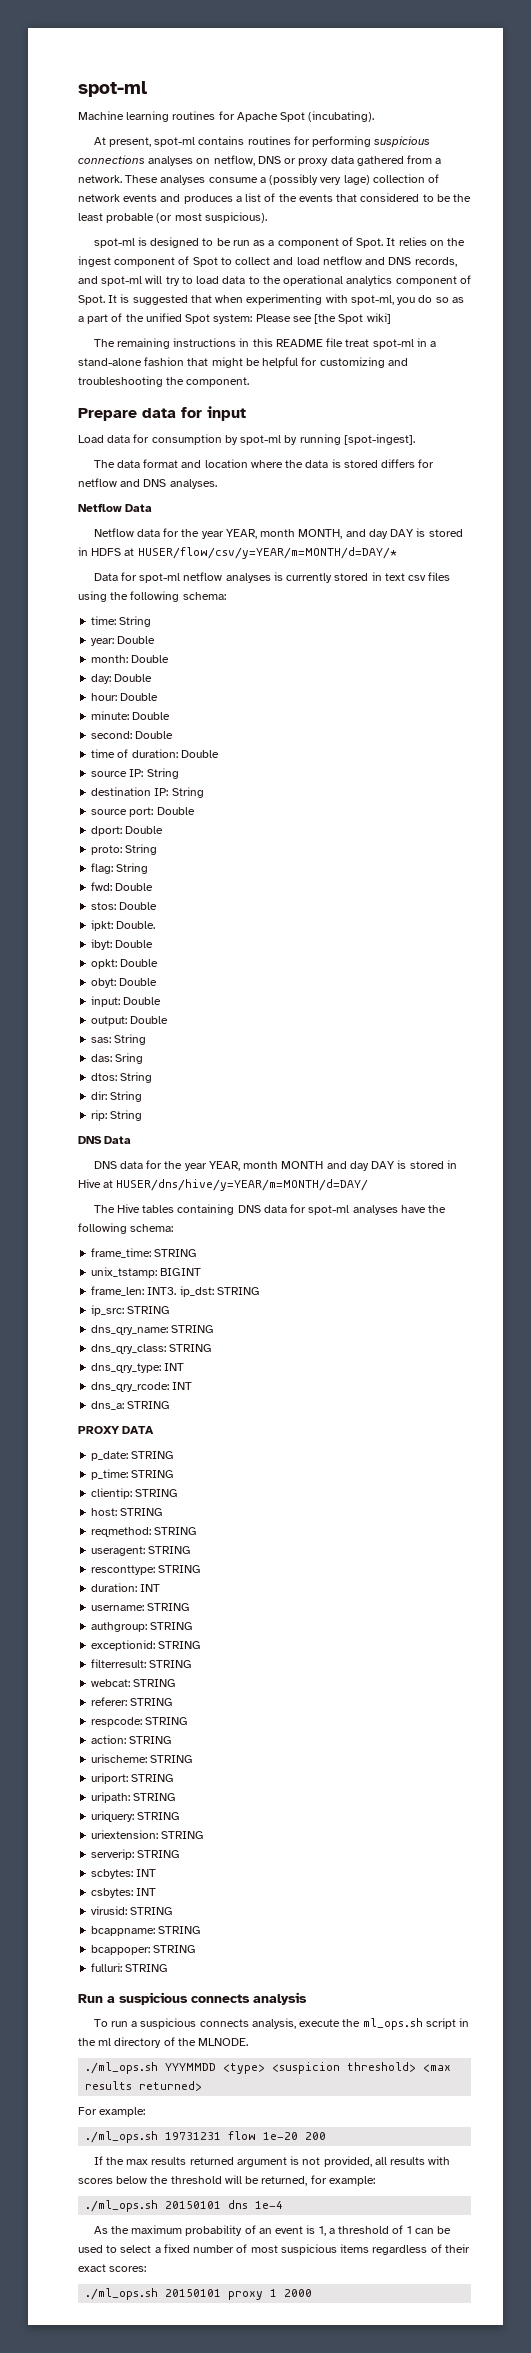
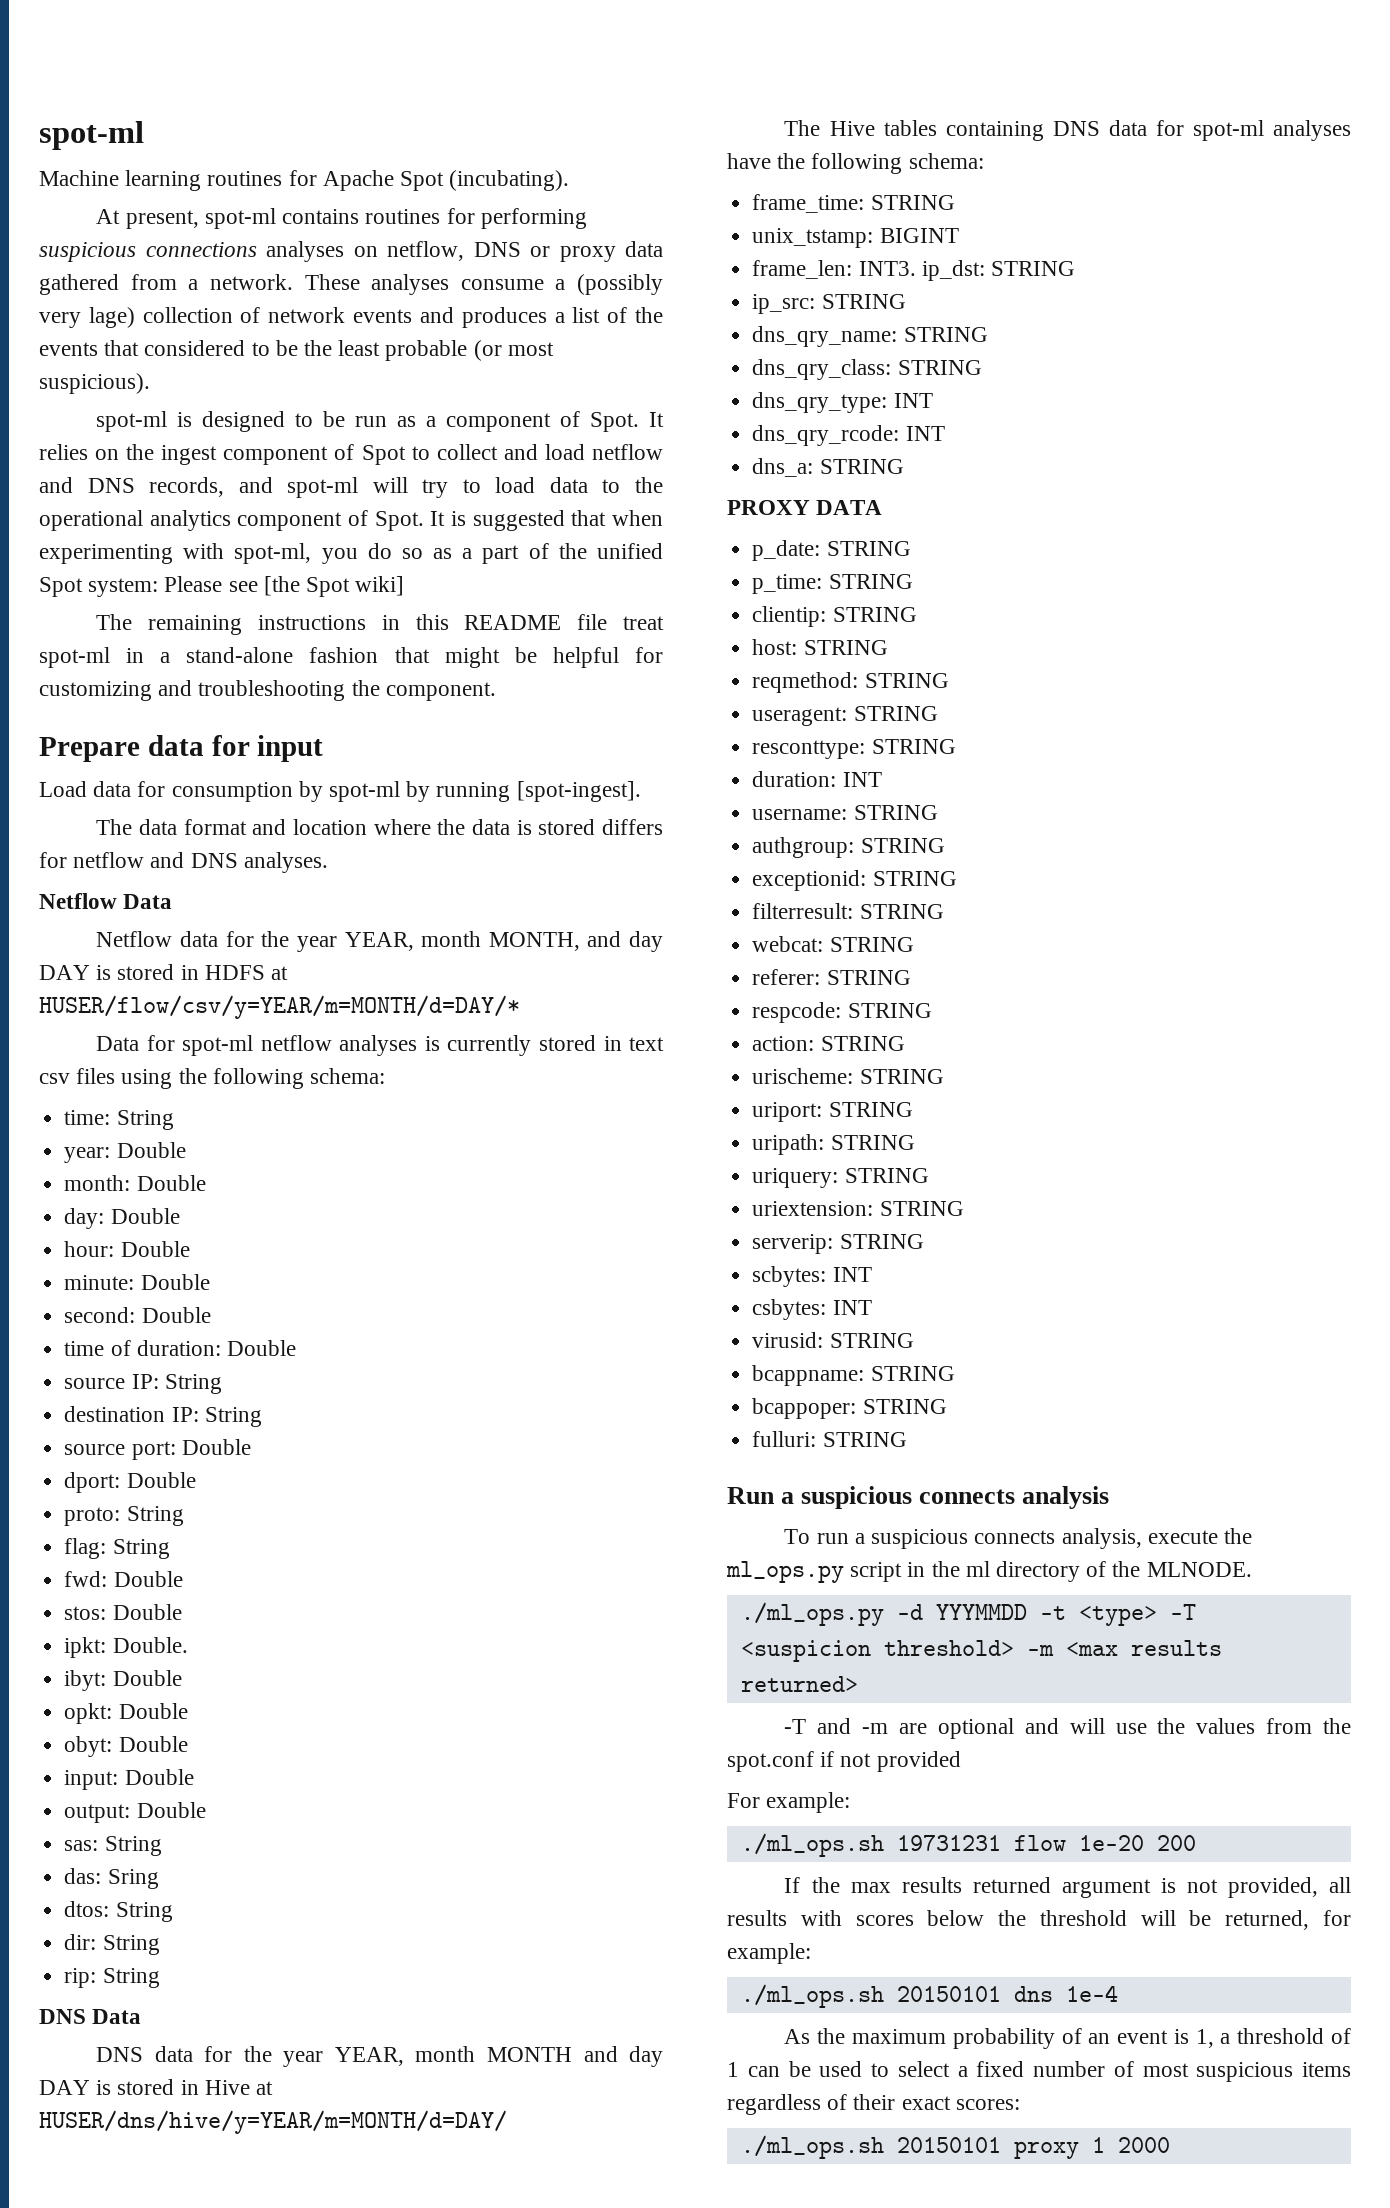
- To run a suspicious connects analysis, execute the ml_ops.sh script in the ml directory of the MLNODE.
+ To run a suspicious connects analysis, execute the ml_ops.py script in the ml directory of the MLNODE.
- ./ml_ops.sh YYYMMDD <type> <suspicion threshold> <max results returned>
+ ./ml_ops.py -d YYYMMDD -t <type> -T <suspicion threshold> -m <max results returned>
+ -T and -m are optional and will use the values from the spot.conf if not provided

